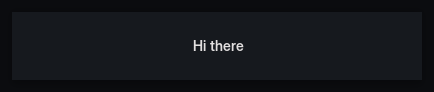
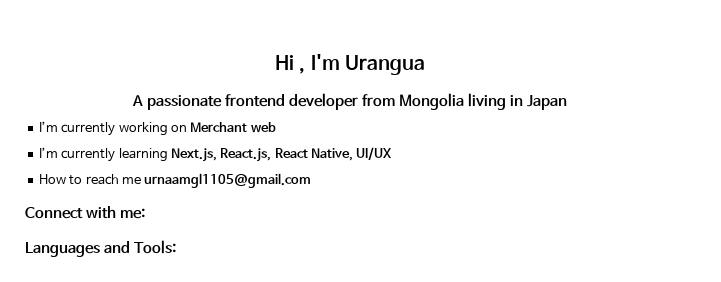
- Hi there
+ Hi , I'm Urangua
+ A passionate frontend developer from Mongolia living in Japan
+ I’m currently working on Merchant web
+ I’m currently learning Next.js, React.js, React Native, UI/UX
+ How to reach me urnaamgl1105@gmail.com
+ Connect with me:
+ Languages and Tools:

